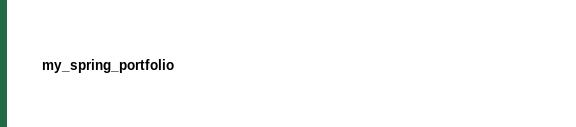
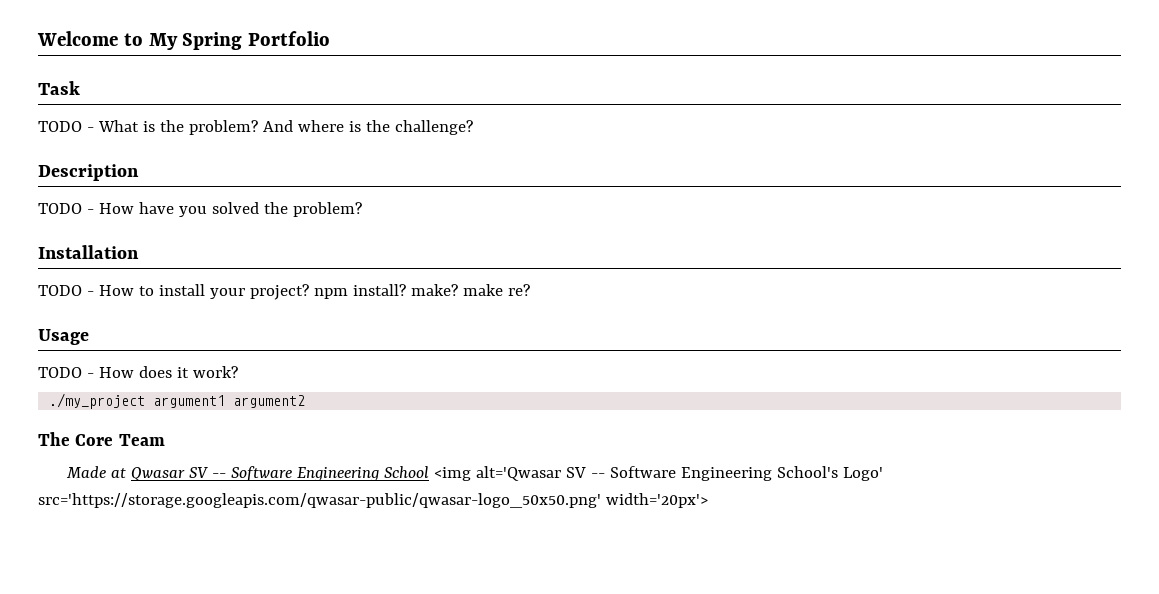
- my_spring_portfolio
+ Welcome to My Spring Portfolio
+ Task
+ TODO - What is the problem? And where is the challenge?
+ Description
+ TODO - How have you solved the problem?
+ Installation
+ TODO - How to install your project? npm install? make? make re?
+ Usage
+ TODO - How does it work?
+ ./my_project argument1 argument2
+ The Core Team
+ Made at Qwasar SV -- Software Engineering School <img alt='Qwasar SV -- Software Engineering School's Logo' src='https://storage.googleapis.com/qwasar-public/qwasar-logo_50x50.png' width='20px'>

